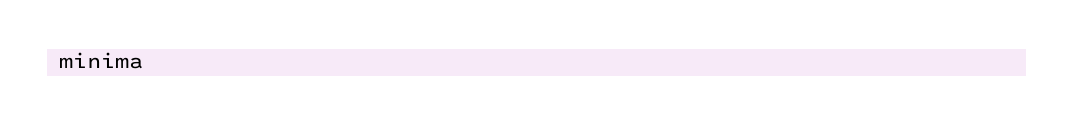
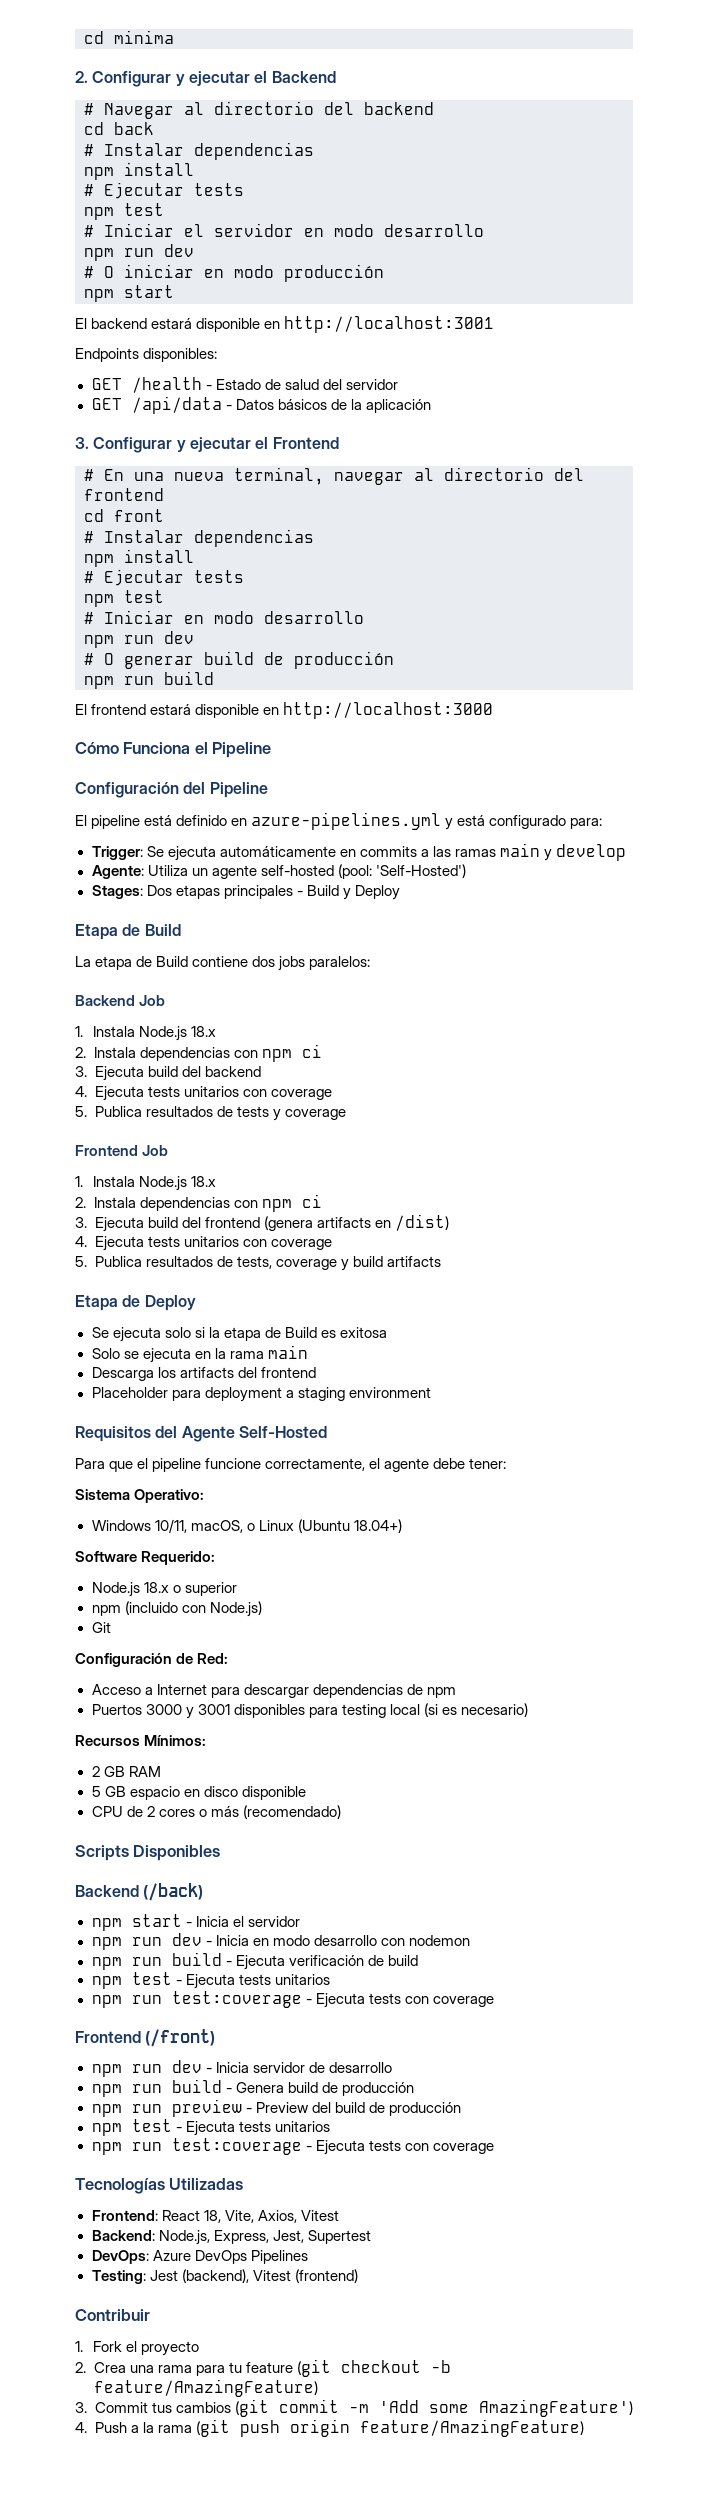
- minima
+ cd minima
+ 2. Configurar y ejecutar el Backend
+ # Navegar al directorio del backend
+ cd back
+ # Instalar dependencias
+ npm install
+ # Ejecutar tests
+ npm test
+ # Iniciar el servidor en modo desarrollo
+ npm run dev
+ # O iniciar en modo producción
+ npm start
+ El backend estará disponible en http://localhost:3001
+ Endpoints disponibles:
+ GET /health - Estado de salud del servidor
+ GET /api/data - Datos básicos de la aplicación
+ 3. Configurar y ejecutar el Frontend
+ # En una nueva terminal, navegar al directorio del frontend
+ cd front
+ # Instalar dependencias
+ npm install
+ # Ejecutar tests
+ npm test
+ # Iniciar en modo desarrollo
+ npm run dev
+ # O generar build de producción
+ npm run build
+ El frontend estará disponible en http://localhost:3000
+ Cómo Funciona el Pipeline
+ Configuración del Pipeline
+ El pipeline está definido en azure-pipelines.yml y está configurado para:
+ Trigger: Se ejecuta automáticamente en commits a las ramas main y develop
+ Agente: Utiliza un agente self-hosted (pool: 'Self-Hosted')
+ Stages: Dos etapas principales - Build y Deploy
+ Etapa de Build
+ La etapa de Build contiene dos jobs paralelos:
+ Backend Job
+ 1. Instala Node.js 18.x
+ 2. Instala dependencias con npm ci
+ 3. Ejecuta build del backend
+ 4. Ejecuta tests unitarios con coverage
+ 5. Publica resultados de tests y coverage
+ Frontend Job
+ 1. Instala Node.js 18.x
+ 2. Instala dependencias con npm ci
+ 3. Ejecuta build del frontend (genera artifacts en /dist)
+ 4. Ejecuta tests unitarios con coverage
+ 5. Publica resultados de tests, coverage y build artifacts
+ Etapa de Deploy
+ Se ejecuta solo si la etapa de Build es exitosa
+ Solo se ejecuta en la rama main
+ Descarga los artifacts del frontend
+ Placeholder para deployment a staging environment
+ Requisitos del Agente Self-Hosted
+ Para que el pipeline funcione correctamente, el agente debe tener:
+ Sistema Operativo:
+ Windows 10/11, macOS, o Linux (Ubuntu 18.04+)
+ Software Requerido:
+ Node.js 18.x o superior
+ npm (incluido con Node.js)
+ Git
+ Configuración de Red:
+ Acceso a Internet para descargar dependencias de npm
+ Puertos 3000 y 3001 disponibles para testing local (si es necesario)
+ Recursos Mínimos:
+ 2 GB RAM
+ 5 GB espacio en disco disponible
+ CPU de 2 cores o más (recomendado)
+ Scripts Disponibles
+ Backend (/back)
+ npm start - Inicia el servidor
+ npm run dev - Inicia en modo desarrollo con nodemon
+ npm run build - Ejecuta verificación de build
+ npm test - Ejecuta tests unitarios
+ npm run test:coverage - Ejecuta tests con coverage
+ Frontend (/front)
+ npm run dev - Inicia servidor de desarrollo
+ npm run build - Genera build de producción
+ npm run preview - Preview del build de producción
+ npm test - Ejecuta tests unitarios
+ npm run test:coverage - Ejecuta tests con coverage
+ Tecnologías Utilizadas
+ Frontend: React 18, Vite, Axios, Vitest
+ Backend: Node.js, Express, Jest, Supertest
+ DevOps: Azure DevOps Pipelines
+ Testing: Jest (backend), Vitest (frontend)
+ Contribuir
+ 1. Fork el proyecto
+ 2. Crea una rama para tu feature (git checkout -b feature/AmazingFeature)
+ 3. Commit tus cambios (git commit -m 'Add some AmazingFeature')
+ 4. Push a la rama (git push origin feature/AmazingFeature)

